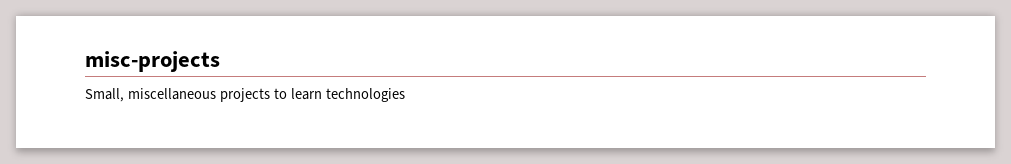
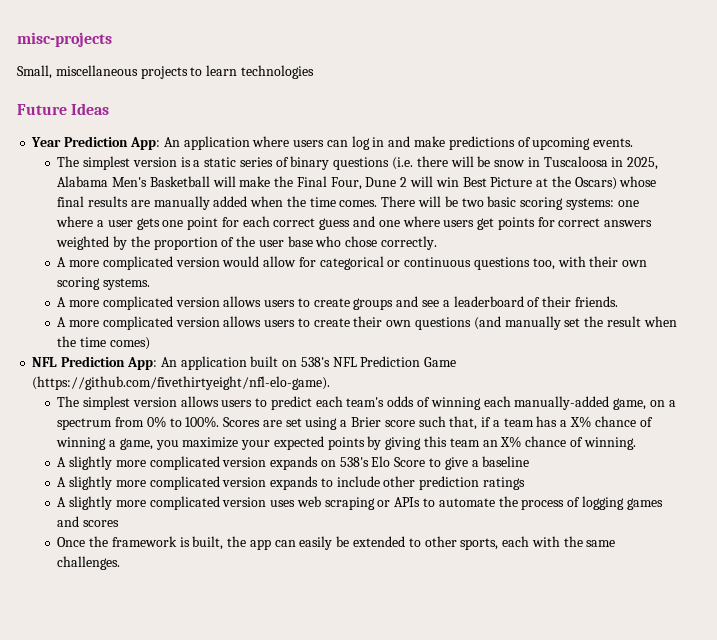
+ Future Ideas
+ Year Prediction App: An application where users can log in and make predictions of upcoming events.
+ The simplest version is a static series of binary questions (i.e. there will be snow in Tuscaloosa in 2025, Alabama Men's Basketball will make the Final Four, Dune 2 will win Best Picture at the Oscars) whose final results are manually added when the time comes. There will be two basic scoring systems: one where a user gets one point for each correct guess and one where users get points for correct answers weighted by the proportion of the user base who chose correctly.
+ A more complicated version would allow for categorical or continuous questions too, with their own scoring systems.
+ A more complicated version allows users to create groups and see a leaderboard of their friends.
+ A more complicated version allows users to create their own questions (and manually set the result when the time comes)
+ NFL Prediction App: An application built on 538's NFL Prediction Game (https://github.com/fivethirtyeight/nfl-elo-game).
+ The simplest version allows users to predict each team's odds of winning each manually-added game, on a spectrum from 0% to 100%. Scores are set using a Brier score such that, if a team has a X% chance of winning a game, you maximize your expected points by giving this team an X% chance of winning.
+ A slightly more complicated version expands on 538's Elo Score to give a baseline
+ A slightly more complicated version expands to include other prediction ratings
+ A slightly more complicated version uses web scraping or APIs to automate the process of logging games and scores
+ Once the framework is built, the app can easily be extended to other sports, each with the same challenges.

